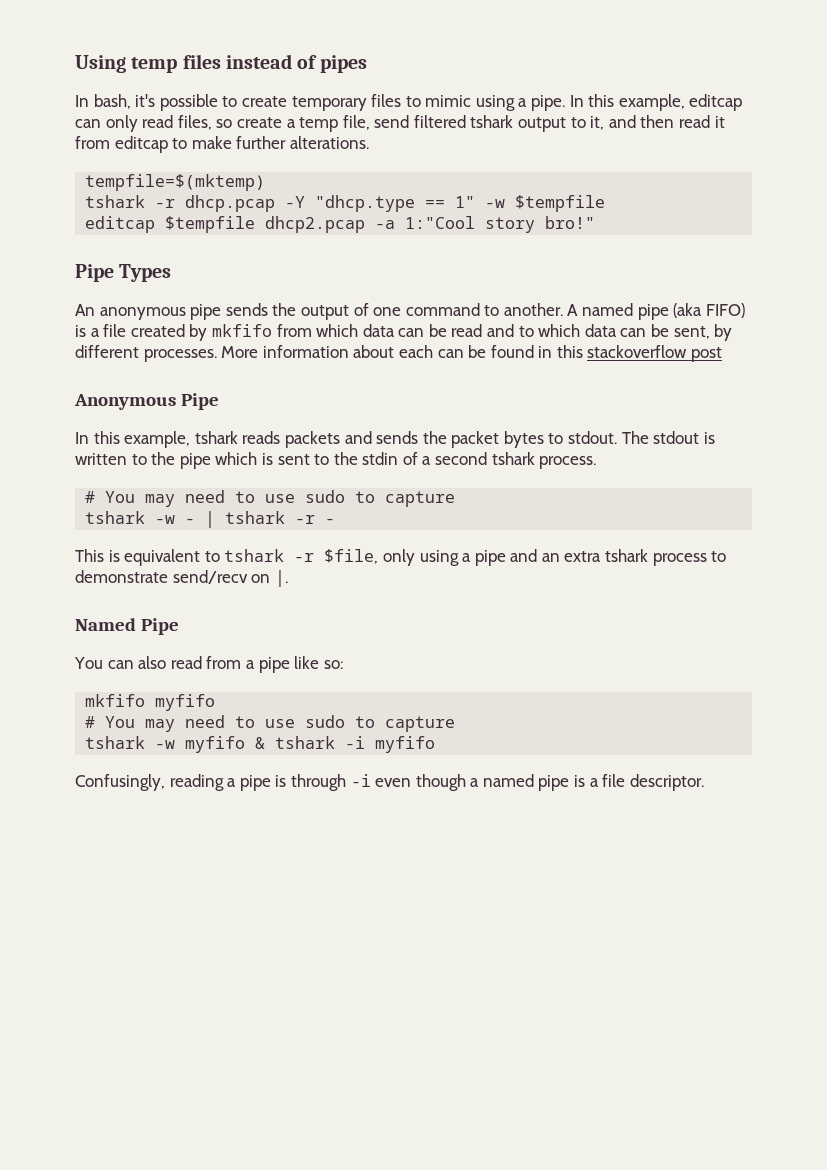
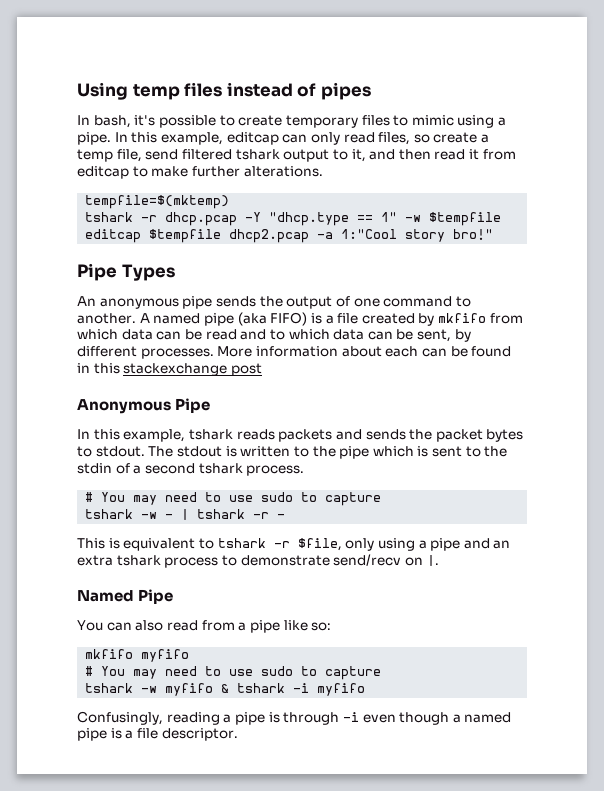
- More information about each can be found in this stackoverflow post
+ More information about each can be found in this stackexchange post

